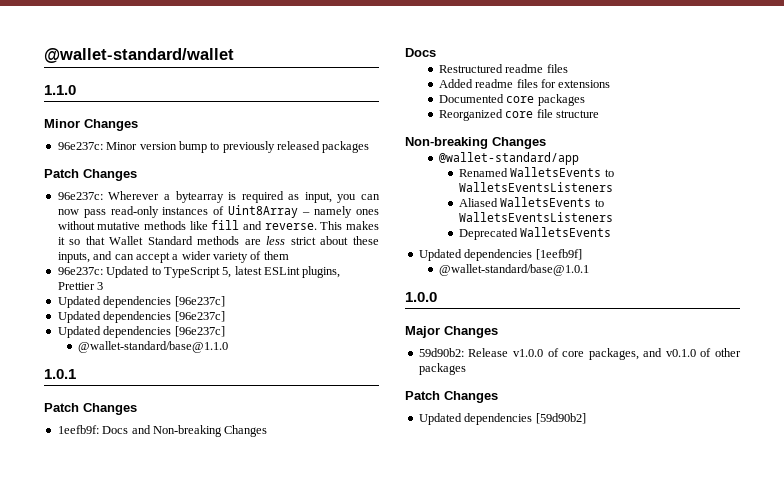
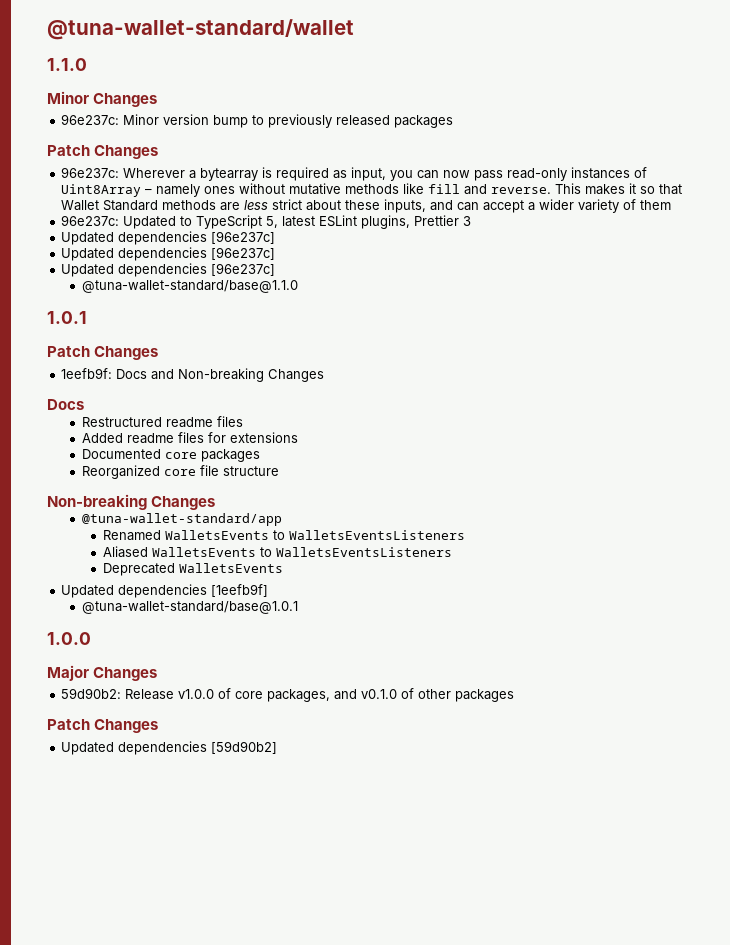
- @wallet-standard/wallet
+ @tuna-wallet-standard/wallet
- @wallet-standard/base@1.1.0
+ @tuna-wallet-standard/base@1.1.0
- @wallet-standard/app
+ @tuna-wallet-standard/app
- @wallet-standard/base@1.0.1
+ @tuna-wallet-standard/base@1.0.1

